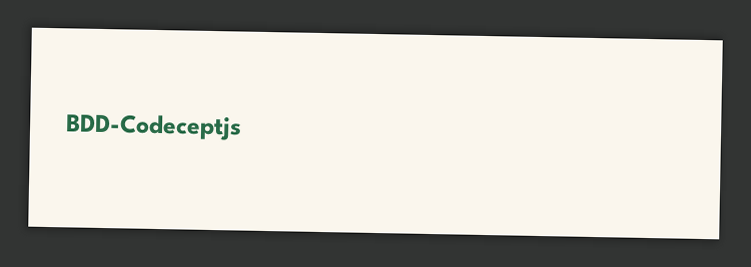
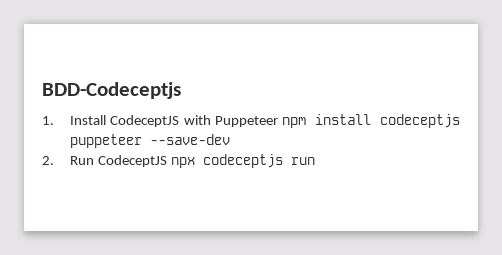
+ 1. Install CodeceptJS with Puppeteer npm install codeceptjs puppeteer --save-dev
+ 2. Run CodeceptJS npx codeceptjs run

